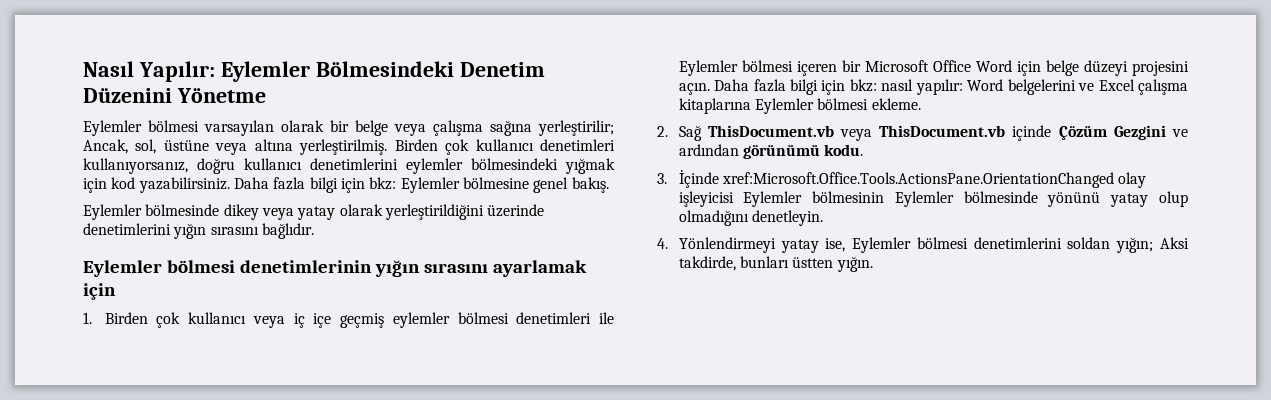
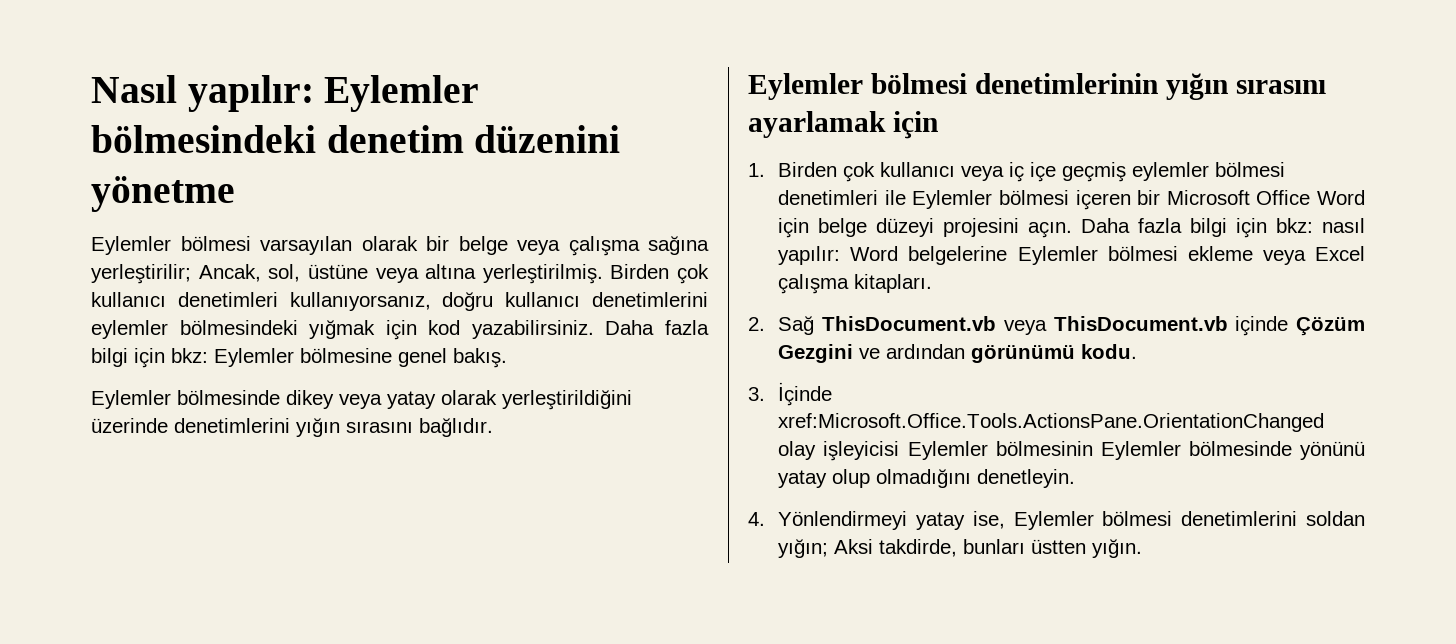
- Nasıl Yapılır: Eylemler Bölmesindeki Denetim Düzenini Yönetme
+ Nasıl yapılır: Eylemler bölmesindeki denetim düzenini yönetme
- Daha fazla bilgi için bkz: nasıl yapılır: Word belgelerini ve Excel çalışma kitaplarına Eylemler bölmesi ekleme.
+ Daha fazla bilgi için bkz: nasıl yapılır: Word belgelerine Eylemler bölmesi ekleme veya Excel çalışma kitapları.

